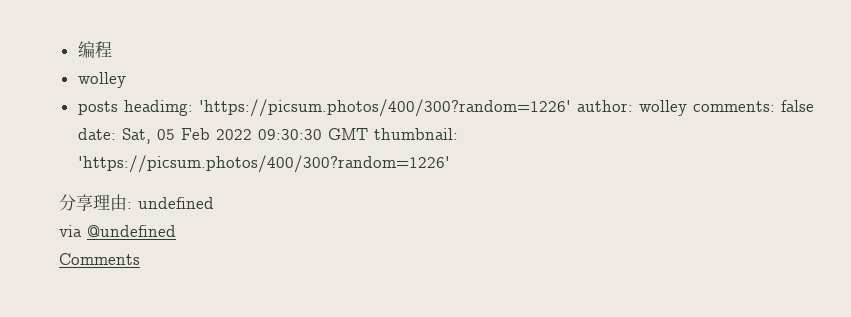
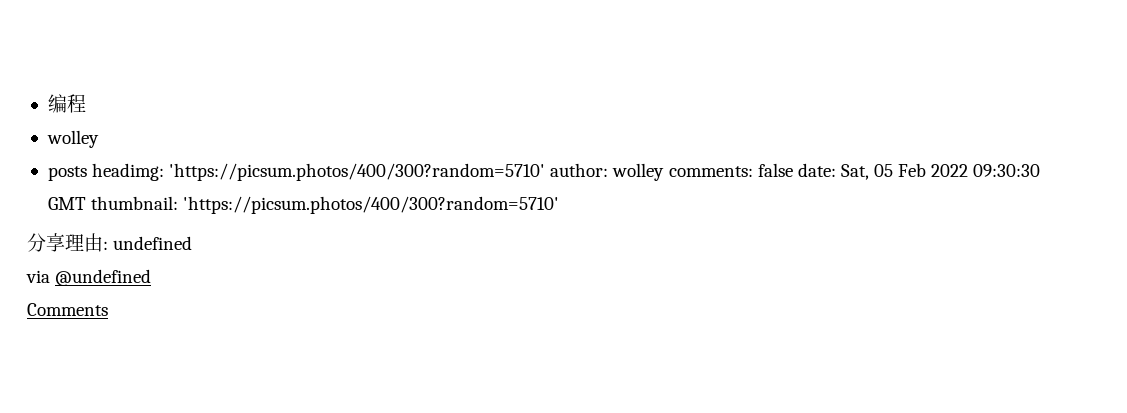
- posts headimg: 'https://picsum.photos/400/300?random=1226' author: wolley comments: false date: Sat, 05 Feb 2022 09:30:30 GMT thumbnail: 'https://picsum.photos/400/300?random=1226'
+ posts headimg: 'https://picsum.photos/400/300?random=5710' author: wolley comments: false date: Sat, 05 Feb 2022 09:30:30 GMT thumbnail: 'https://picsum.photos/400/300?random=5710'

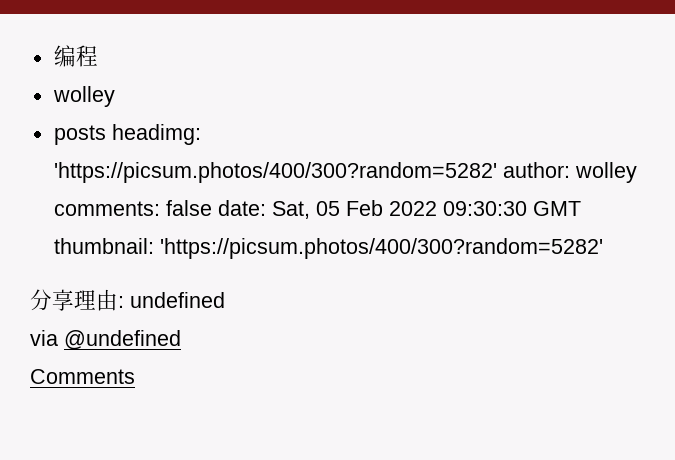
- posts headimg: 'https://picsum.photos/400/300?random=5710' author: wolley comments: false date: Sat, 05 Feb 2022 09:30:30 GMT thumbnail: 'https://picsum.photos/400/300?random=5710'
+ posts headimg: 'https://picsum.photos/400/300?random=5282' author: wolley comments: false date: Sat, 05 Feb 2022 09:30:30 GMT thumbnail: 'https://picsum.photos/400/300?random=5282'

